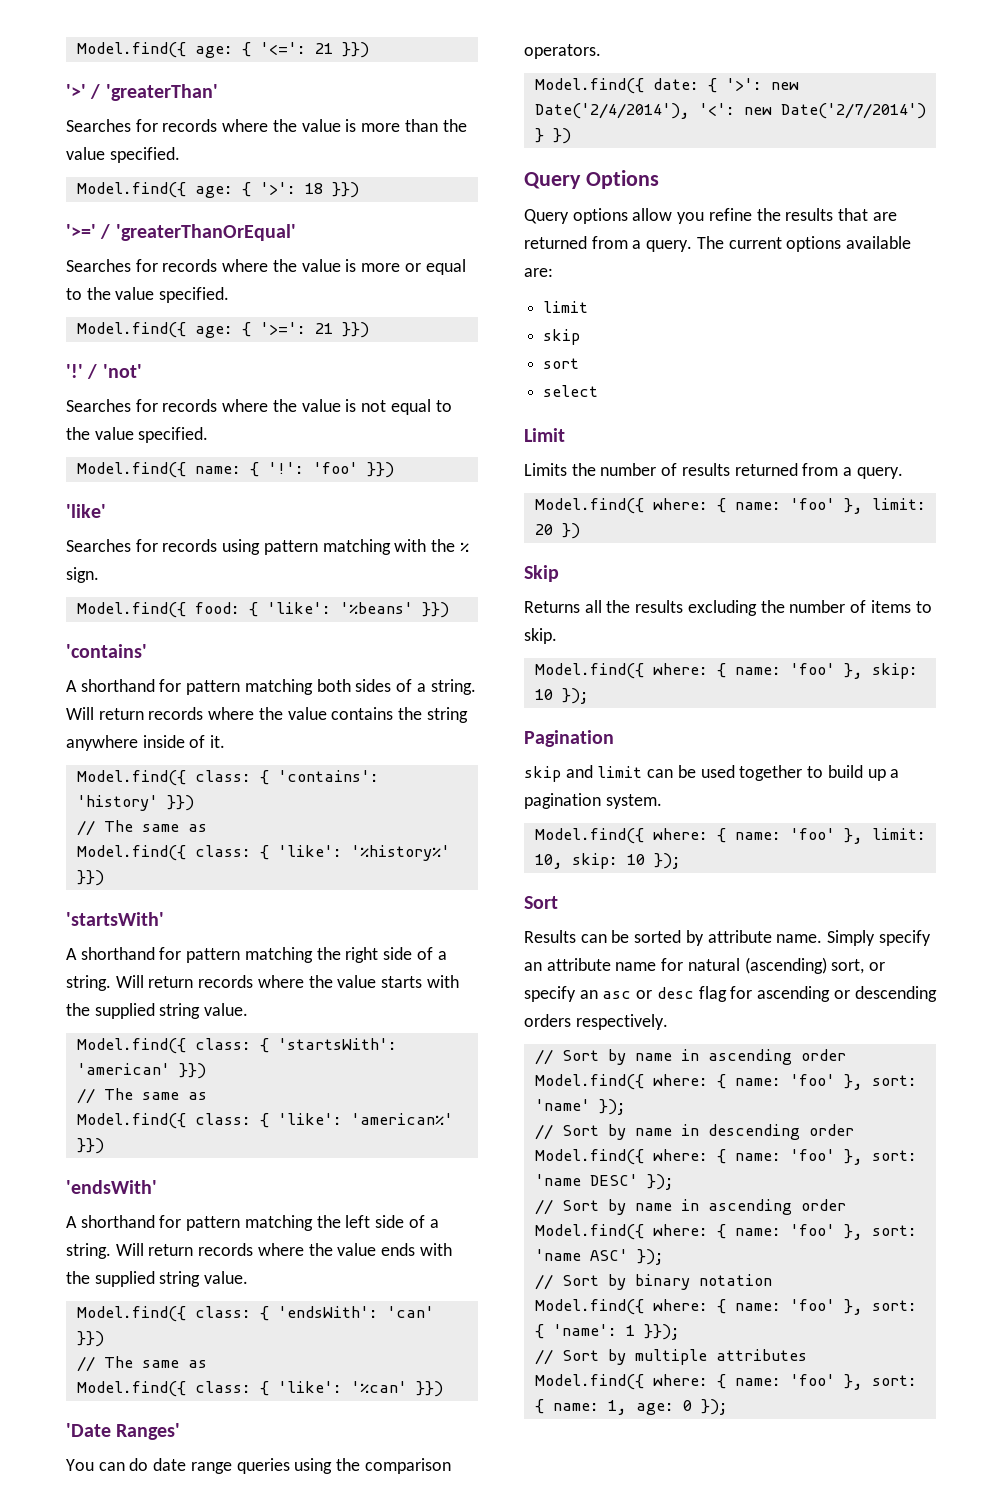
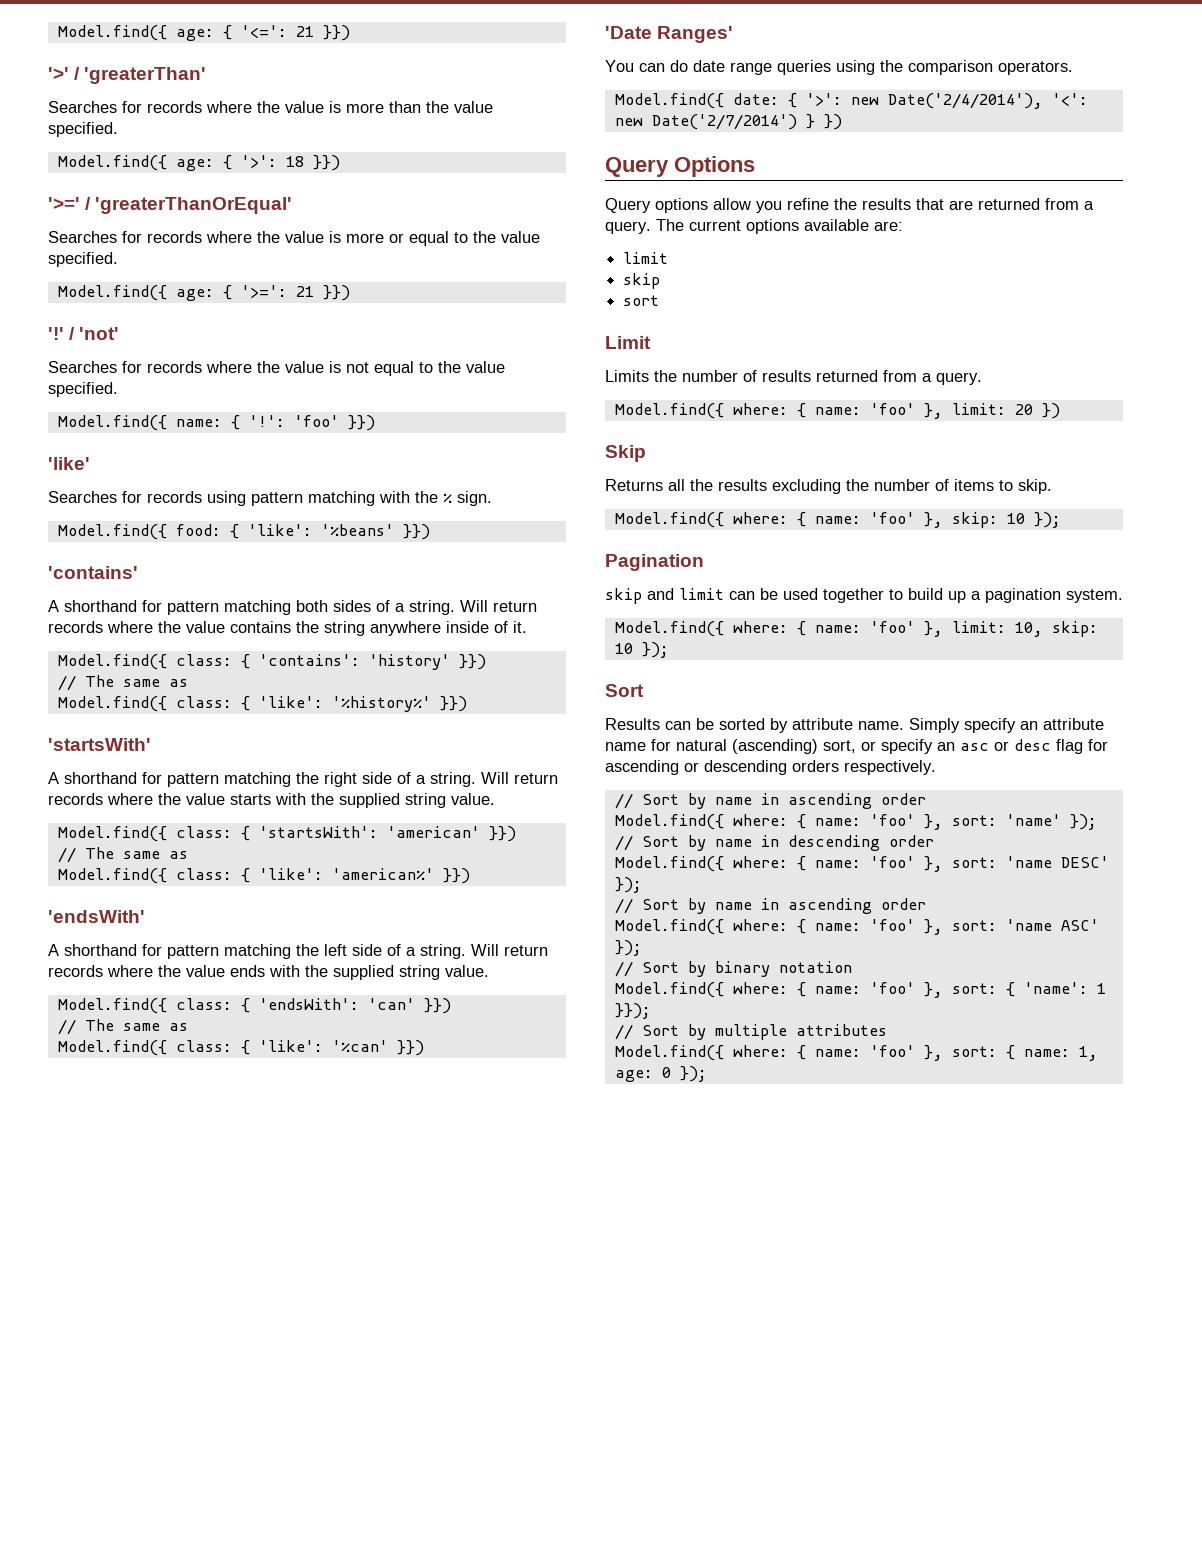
- select

